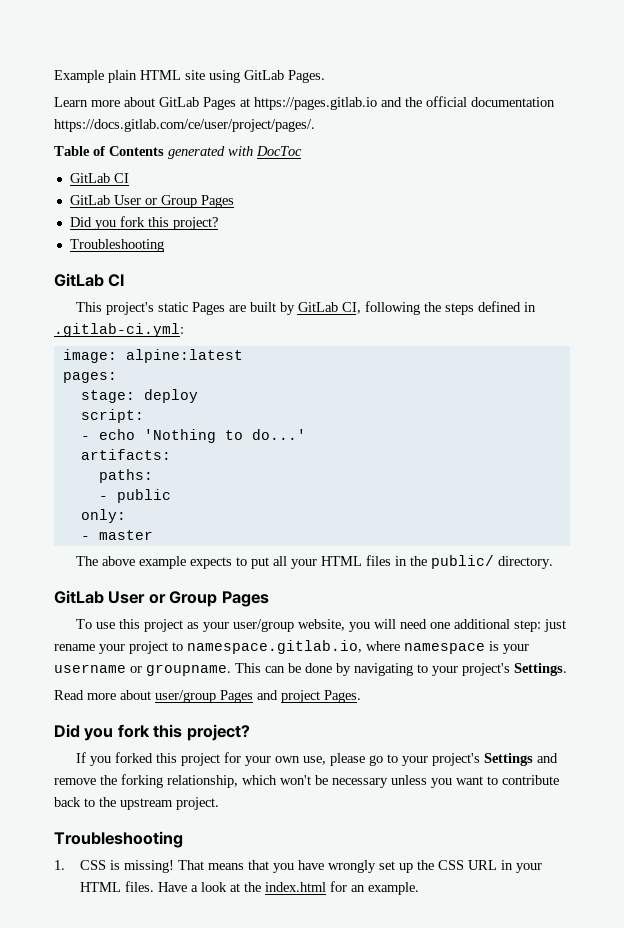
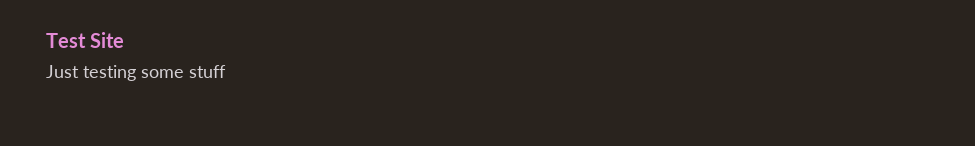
- Example plain HTML site using GitLab Pages.
- Learn more about GitLab Pages at https://pages.gitlab.io and the official documentation https://docs.gitlab.com/ce/user/project/pages/.
- Table of Contents generated with DocToc
- GitLab CI
- GitLab User or Group Pages
- Did you fork this project?
- Troubleshooting
- GitLab CI
- This project's static Pages are built by GitLab CI, following the steps defined in .gitlab-ci.yml:
- image: alpine:latest
- pages:
- stage: deploy
- script:
- - echo 'Nothing to do...'
- artifacts:
- paths:
- - public
- only:
- - master
- The above example expects to put all your HTML files in the public/ directory.
- GitLab User or Group Pages
- To use this project as your user/group website, you will need one additional step: just rename your project to namespace.gitlab.io, where namespace is your username or groupname. This can be done by navigating to your project's Settings.
- Read more about user/group Pages and project Pages.
- Did you fork this project?
- If you forked this project for your own use, please go to your project's Settings and remove the forking relationship, which won't be necessary unless you want to contribute back to the upstream project.
- Troubleshooting
- 1. CSS is missing! That means that you have wrongly set up the CSS URL in your HTML files. Have a look at the index.html for an example.
+ Test Site
+ Just testing some stuff

